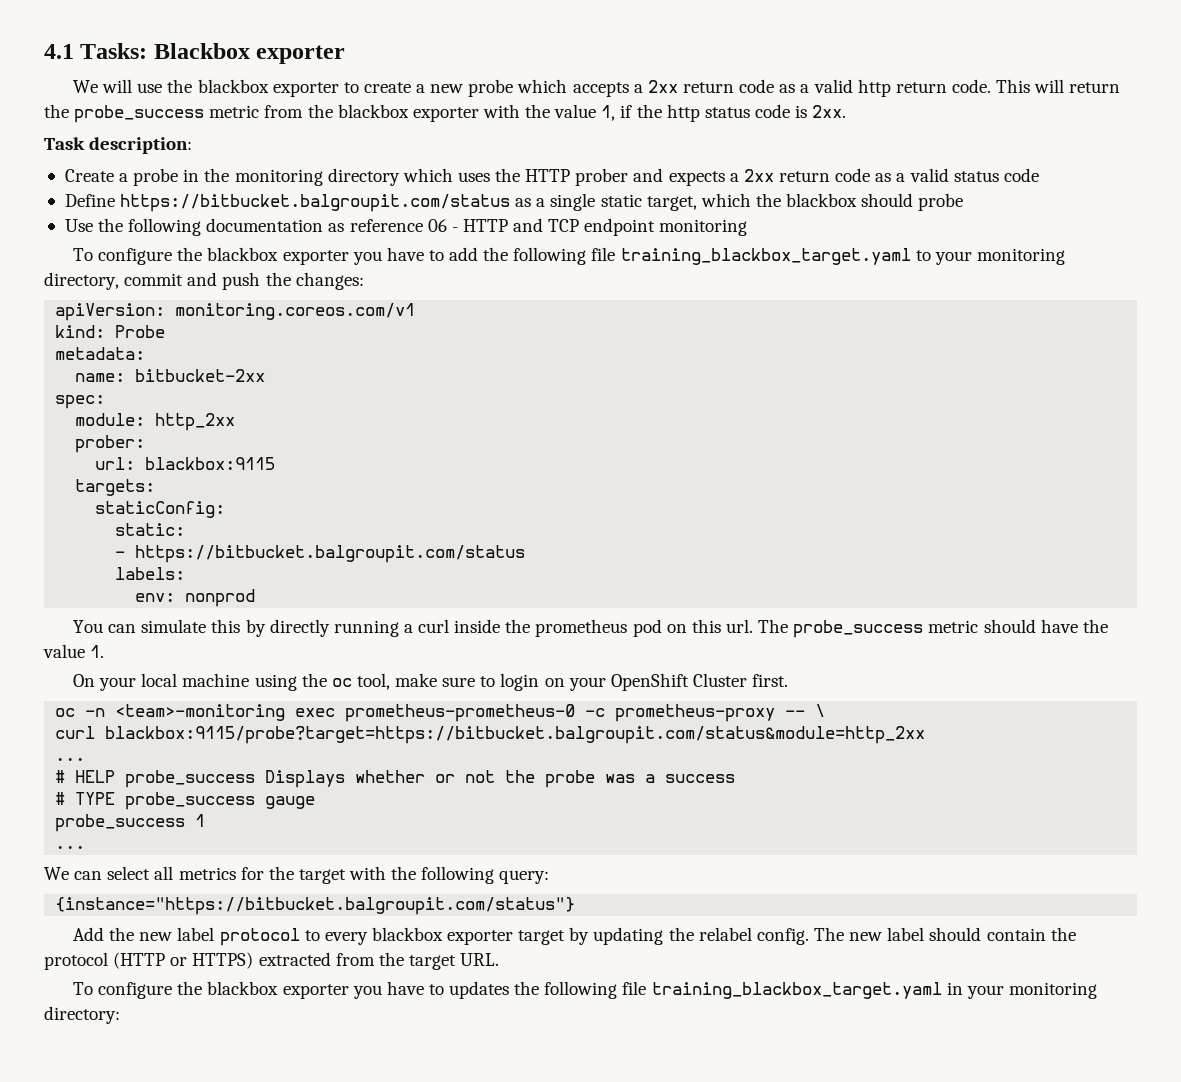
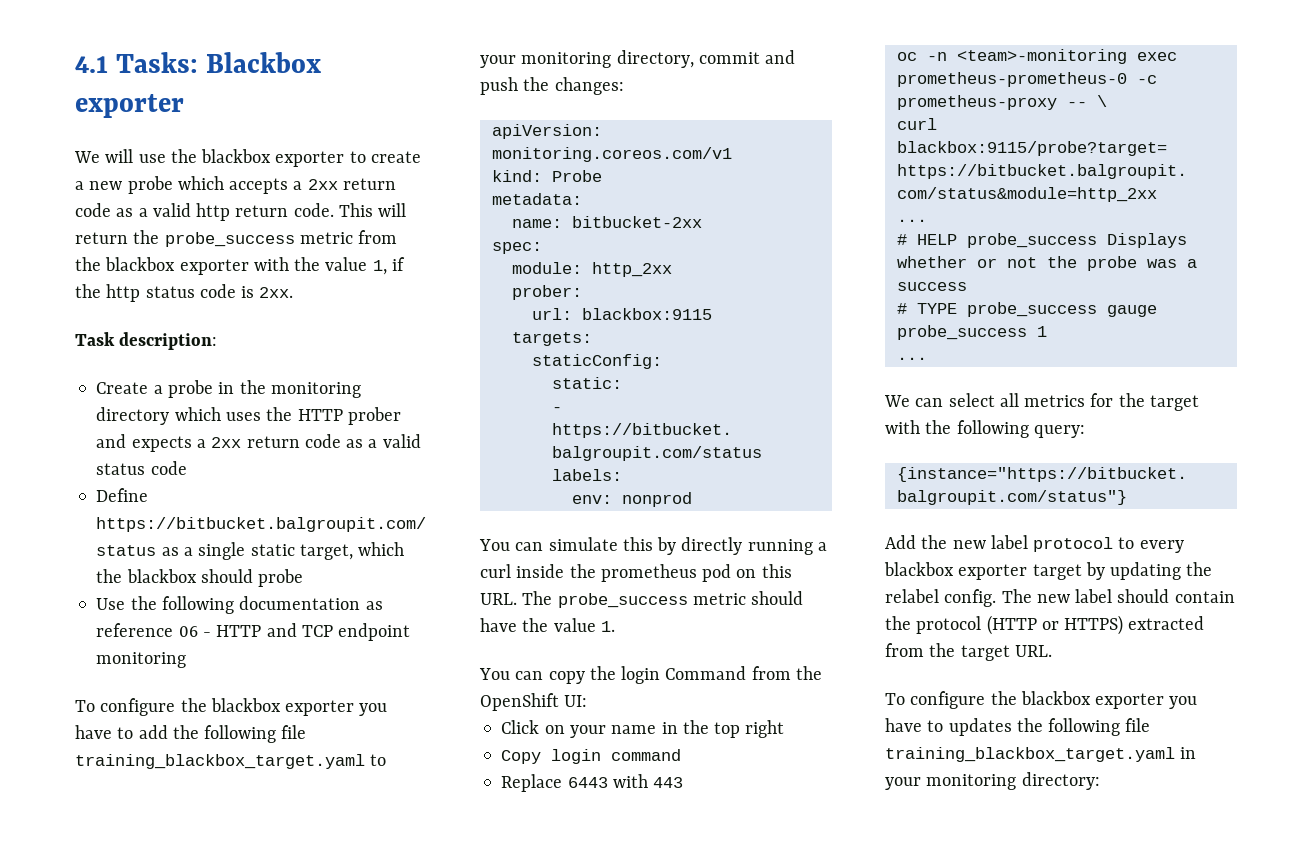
- You can simulate this by directly running a curl inside the prometheus pod on this url. The probe_success metric should have the value 1.
+ You can simulate this by directly running a curl inside the prometheus pod on this URL. The probe_success metric should have the value 1.
- On your local machine using the oc tool, make sure to login on your OpenShift Cluster first.
+ You can copy the login Command from the OpenShift UI:
+ Click on your name in the top right
+ Copy login command
+ Replace 6443 with 443

